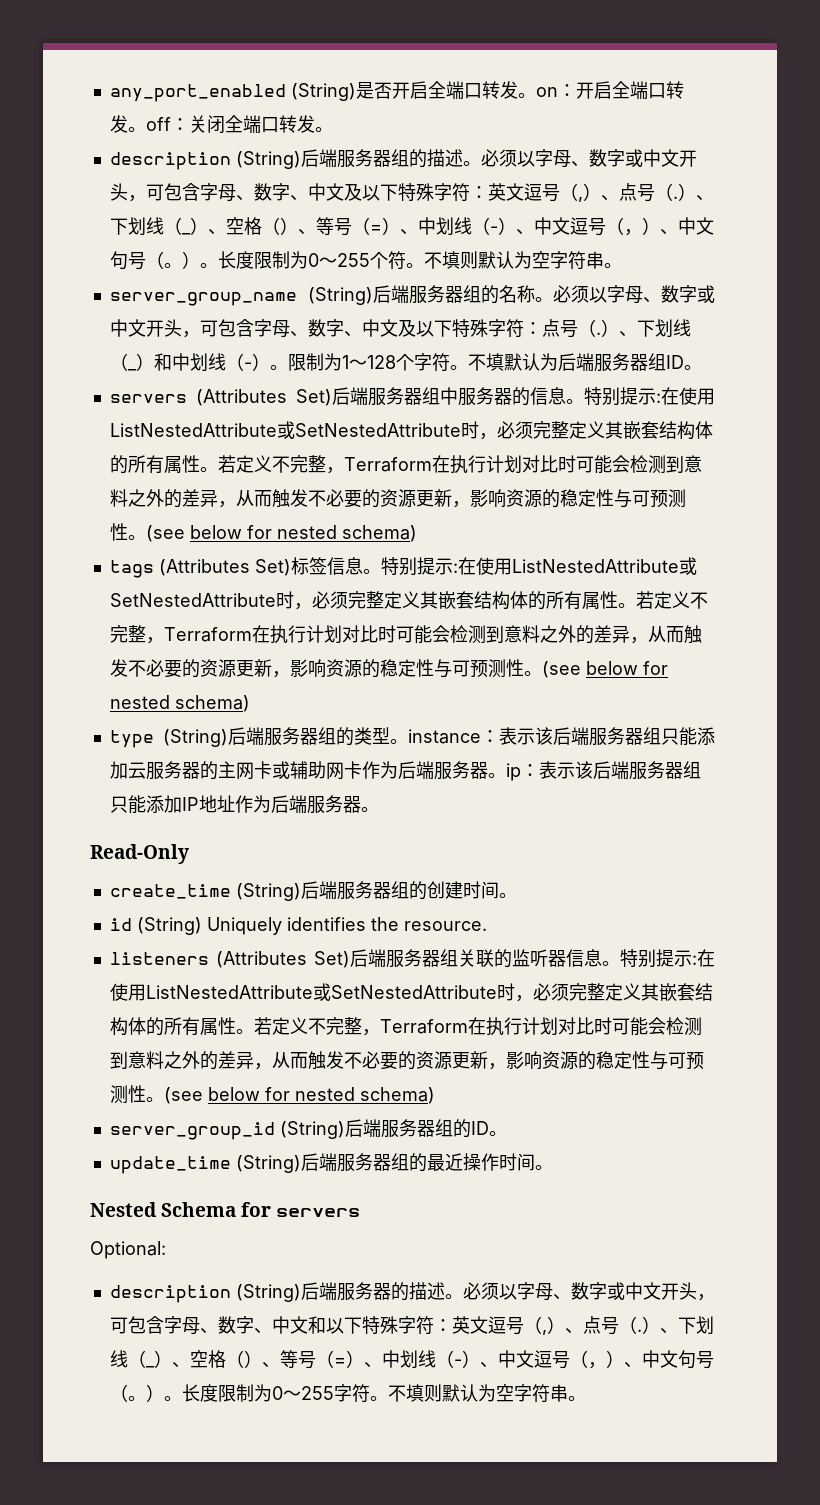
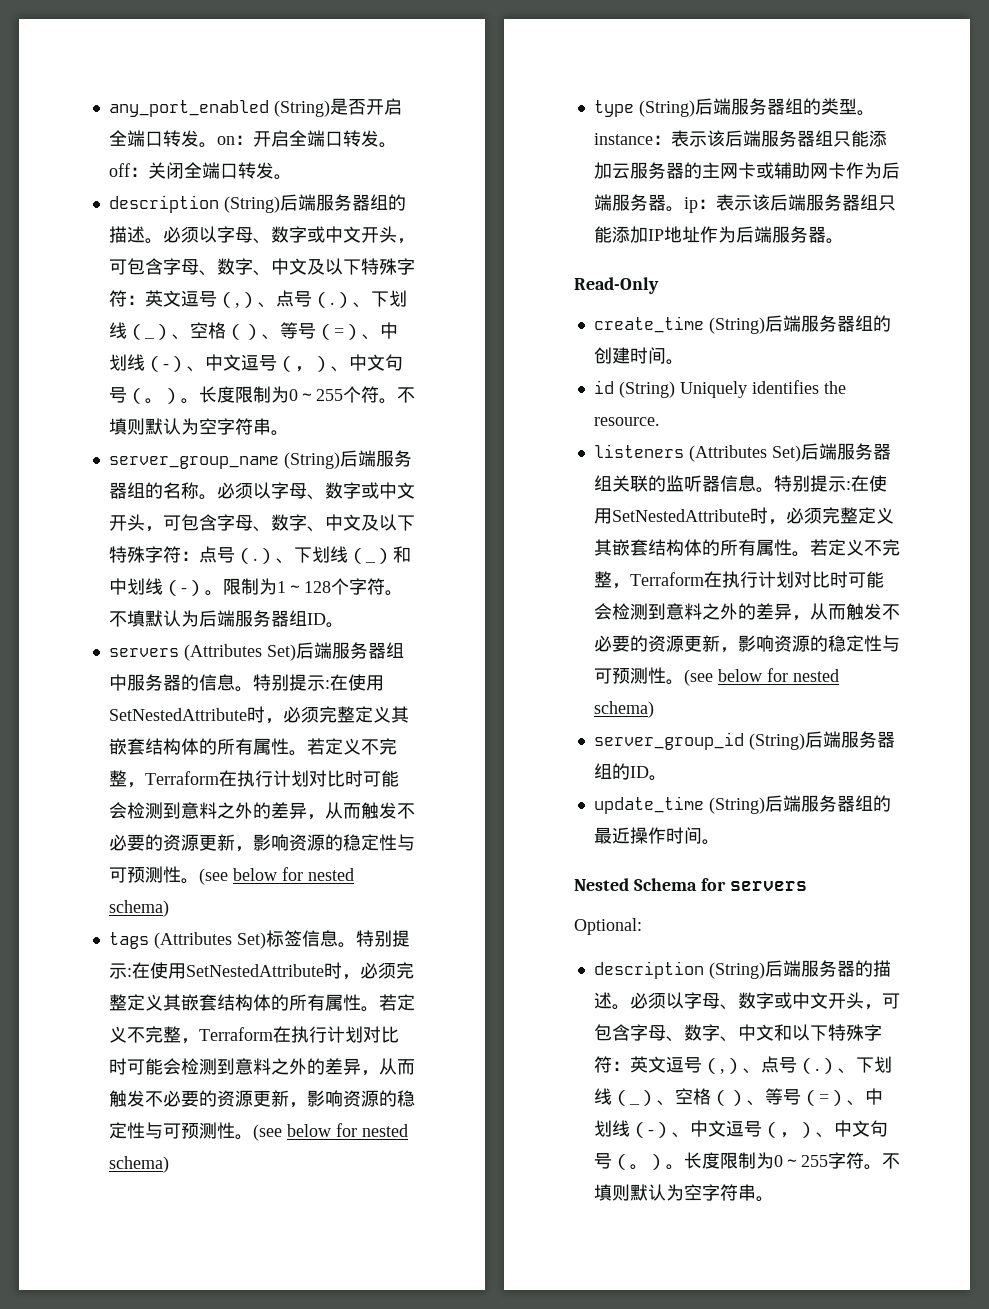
- servers (Attributes Set)后端服务器组中服务器的信息。特别提示:在使用ListNestedAttribute或SetNestedAttribute时，必须完整定义其嵌套结构体的所有属性。
+ servers (Attributes Set)后端服务器组中服务器的信息。特别提示:在使用SetNestedAttribute时，必须完整定义其嵌套结构体的所有属性。
- tags (Attributes Set)标签信息。特别提示:在使用ListNestedAttribute或SetNestedAttribute时，必须完整定义其嵌套结构体的所有属性。
+ tags (Attributes Set)标签信息。特别提示:在使用SetNestedAttribute时，必须完整定义其嵌套结构体的所有属性。
- listeners (Attributes Set)后端服务器组关联的监听器信息。特别提示:在使用ListNestedAttribute或SetNestedAttribute时，必须完整定义其嵌套结构体的所有属性。
+ listeners (Attributes Set)后端服务器组关联的监听器信息。特别提示:在使用SetNestedAttribute时，必须完整定义其嵌套结构体的所有属性。

